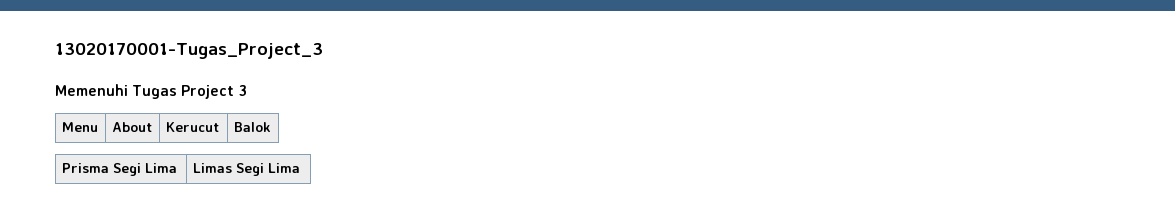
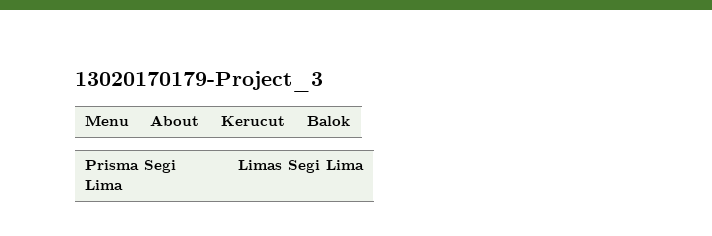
- 13020170001-Tugas_Project_3
- Memenuhi Tugas Project 3
+ 13020170179-Project_3

